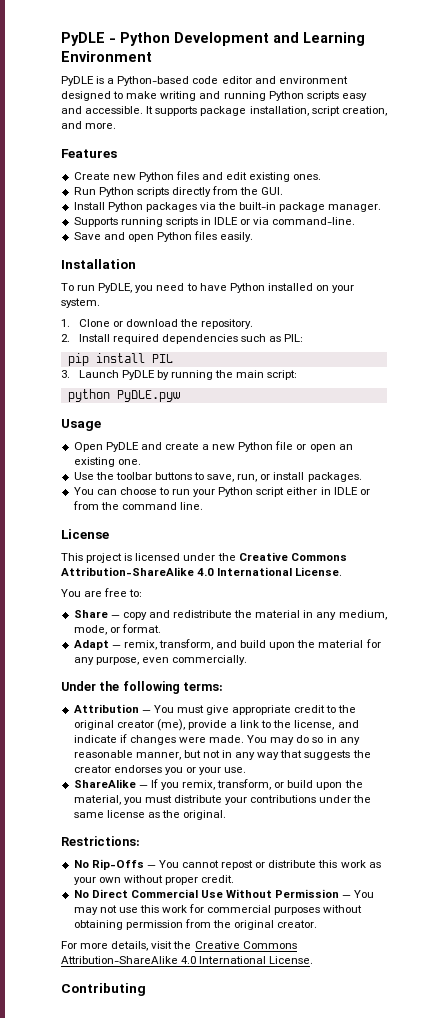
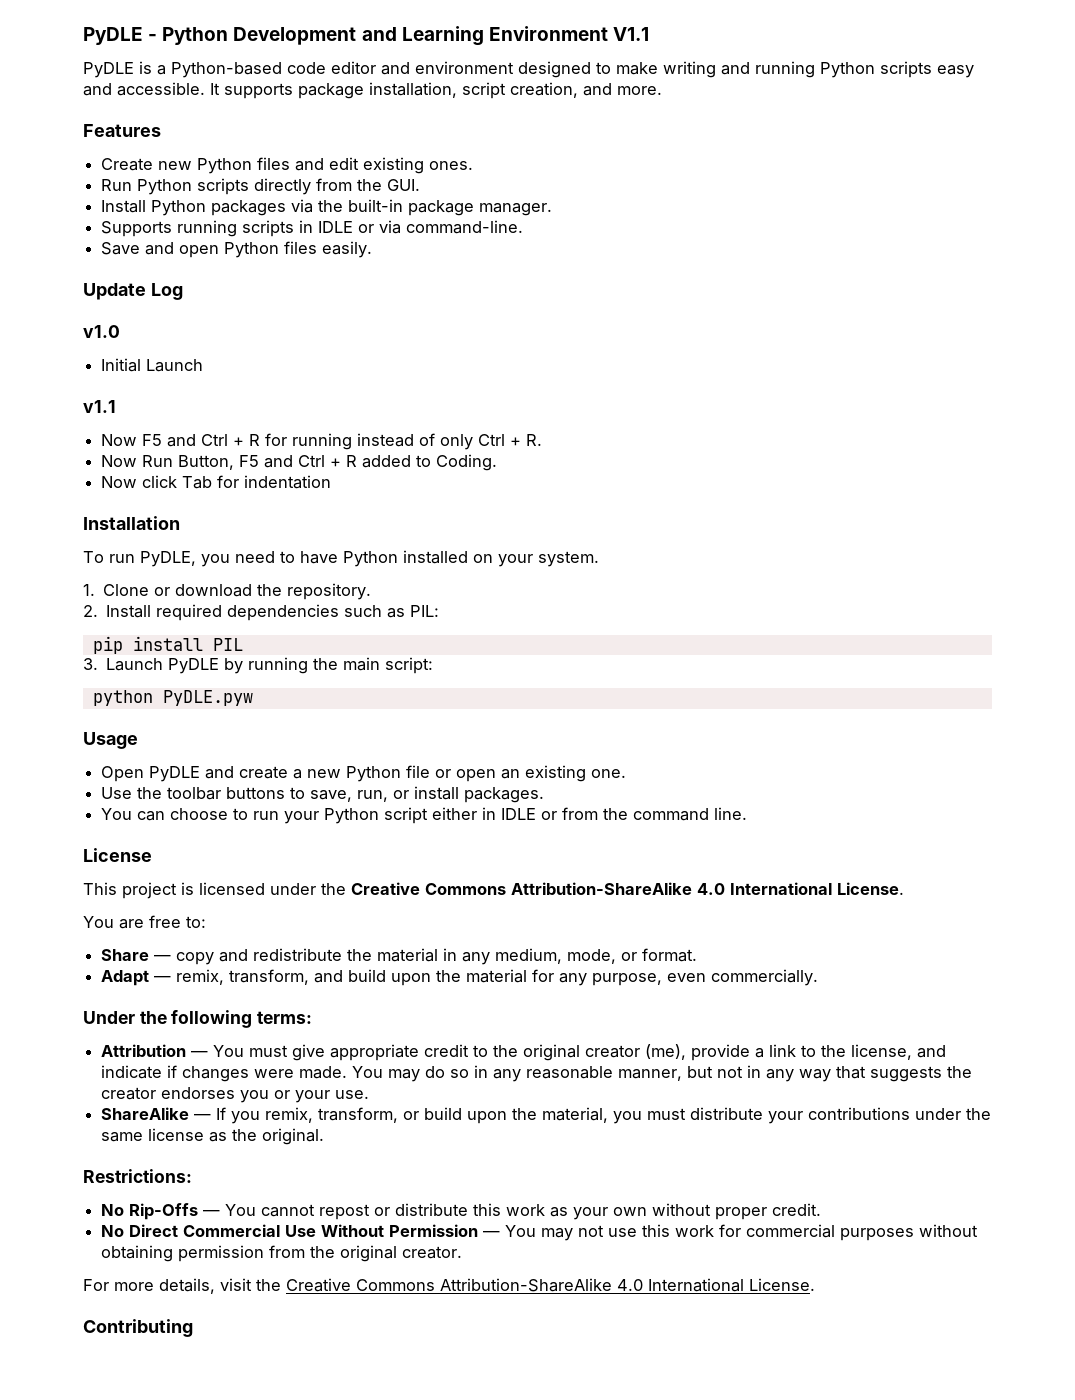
- PyDLE - Python Development and Learning Environment
+ PyDLE - Python Development and Learning Environment V1.1
+ Update Log
+ v1.0
+ Initial Launch
+ v1.1
+ Now F5 and Ctrl + R for running instead of only Ctrl + R.
+ Now Run Button, F5 and Ctrl + R added to Coding.
+ Now click Tab for indentation

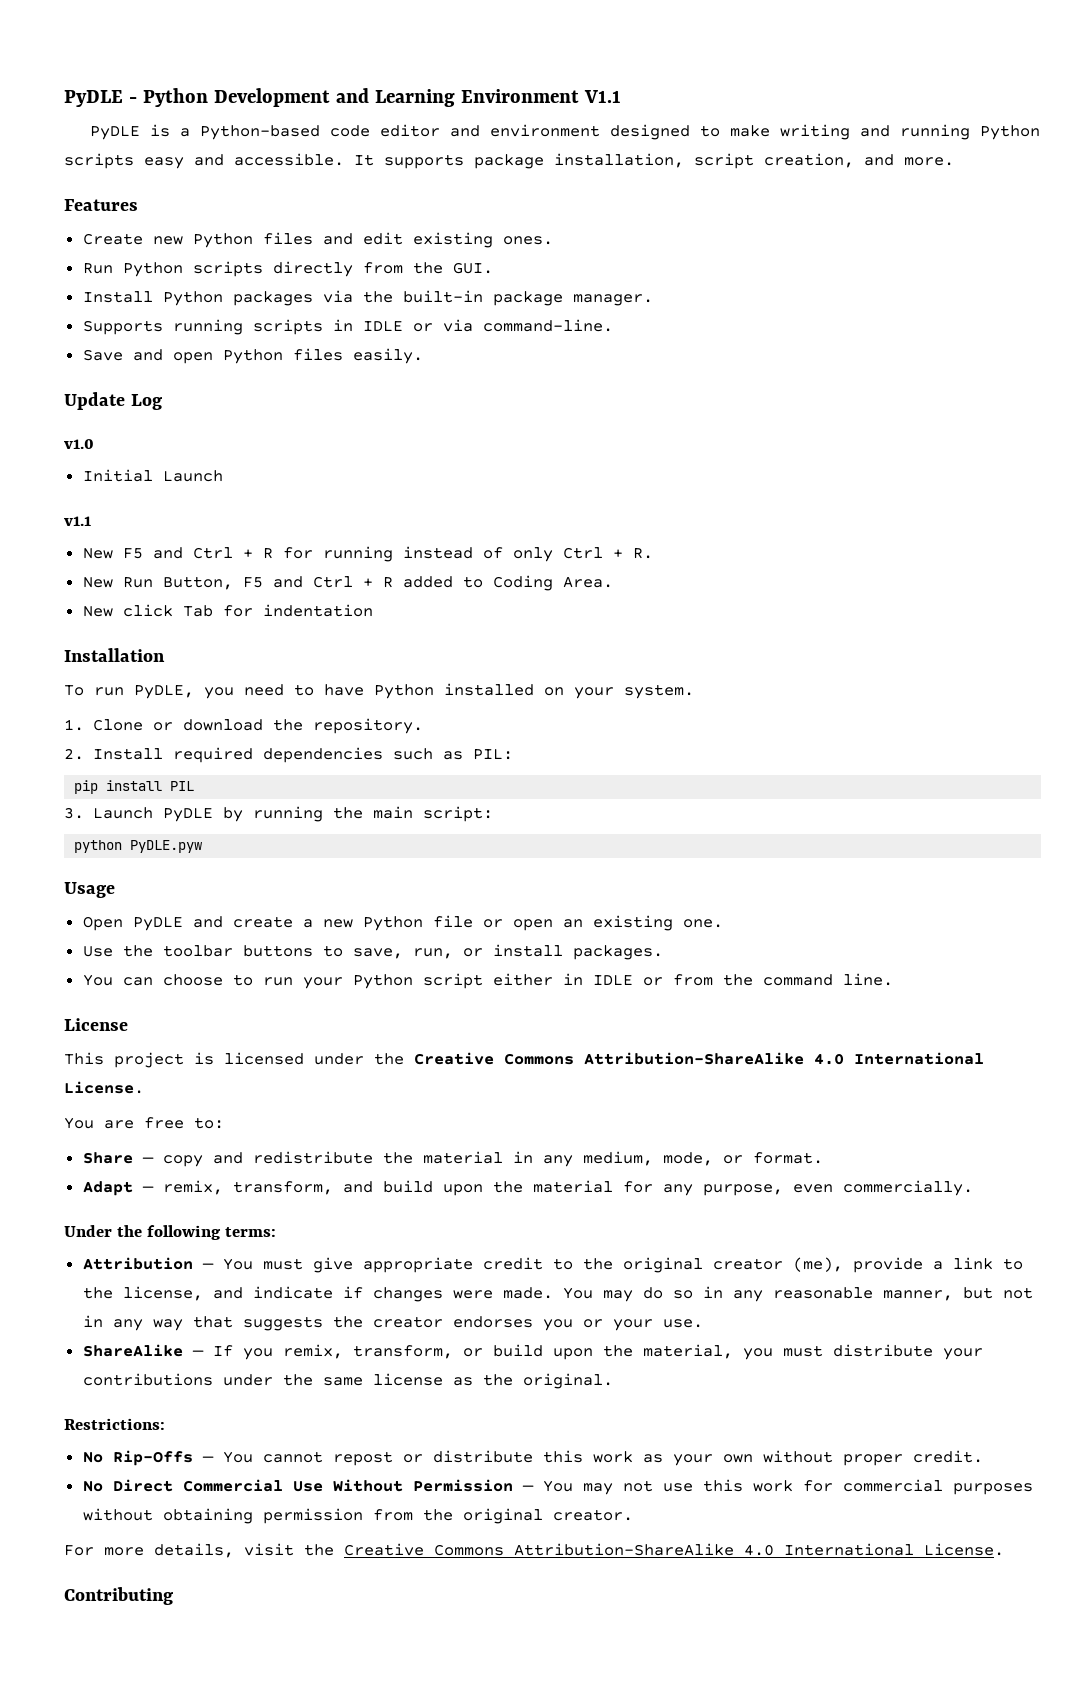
- Now F5 and Ctrl + R for running instead of only Ctrl + R.
+ New F5 and Ctrl + R for running instead of only Ctrl + R.
- Now Run Button, F5 and Ctrl + R added to Coding.
- Now click Tab for indentation
+ New Run Button, F5 and Ctrl + R added to Coding Area.
+ New click Tab for indentation

